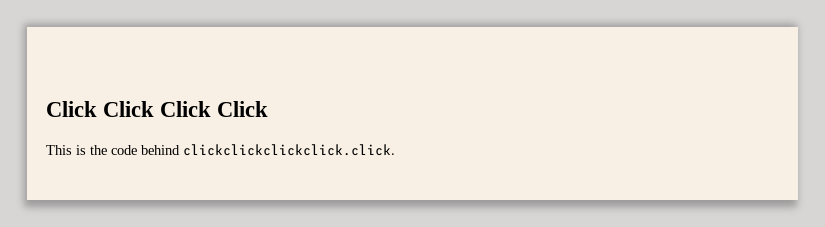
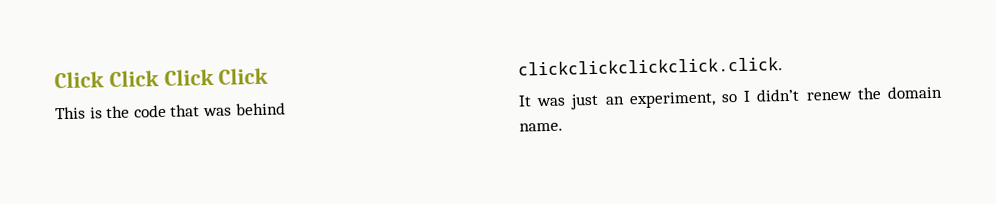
- This is the code behind clickclickclickclick.click.
+ This is the code that was behind clickclickclickclick.click.
+ It was just an experiment, so I didn’t renew the domain name.

